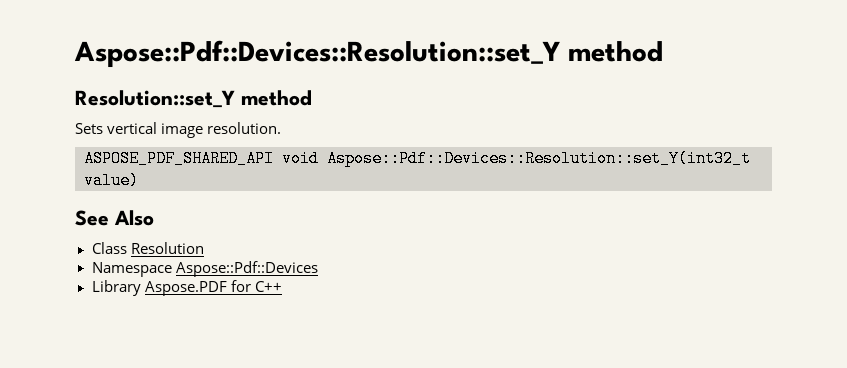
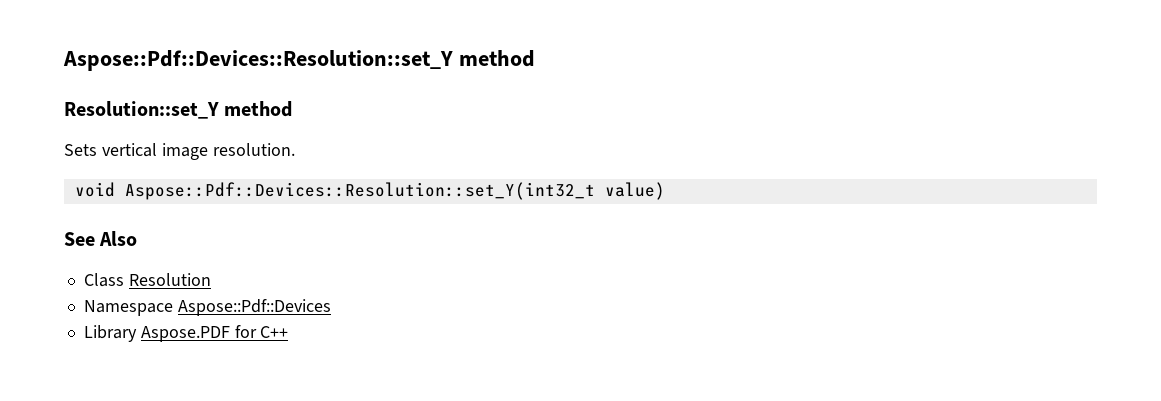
- ASPOSE_PDF_SHARED_API void Aspose::Pdf::Devices::Resolution::set_Y(int32_t value)
+ void Aspose::Pdf::Devices::Resolution::set_Y(int32_t value)

